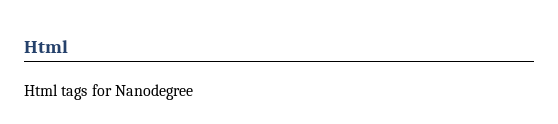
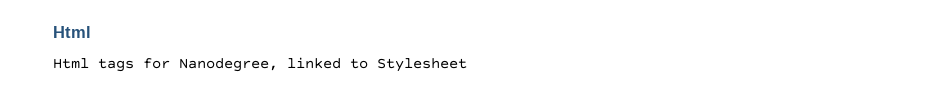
- Html tags for Nanodegree
+ Html tags for Nanodegree, linked to Stylesheet

